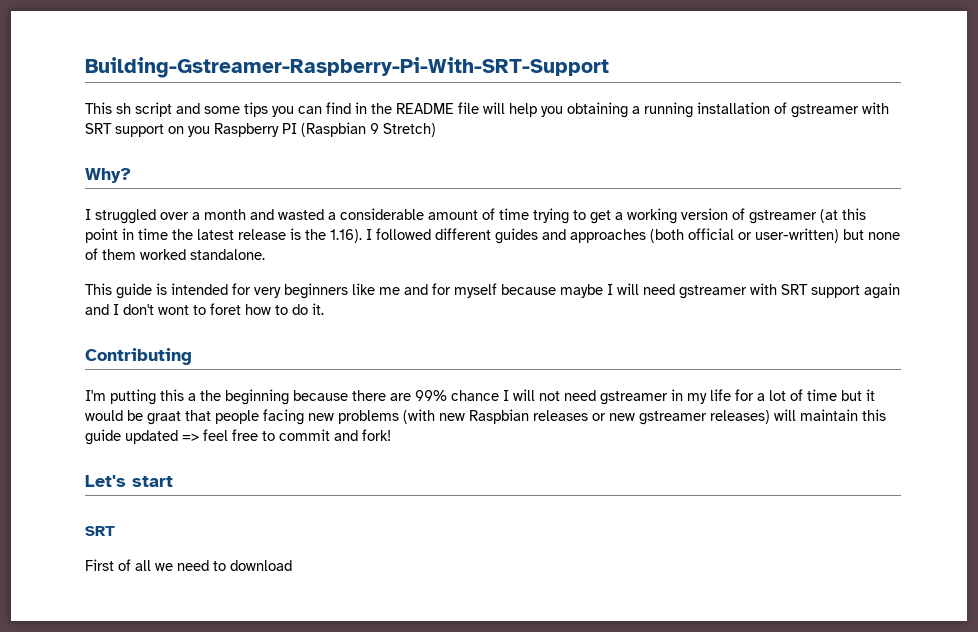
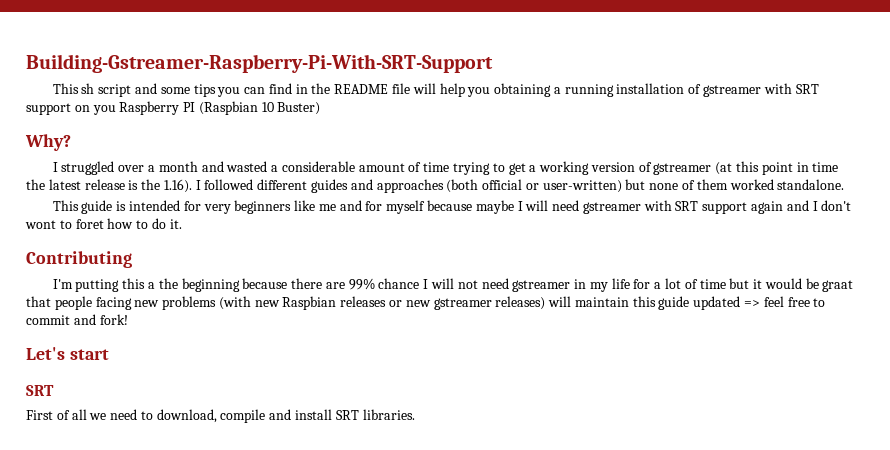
- This sh script and some tips you can find in the README file will help you obtaining a running installation of gstreamer with SRT support on you Raspberry PI (Raspbian 9 Stretch)
+ This sh script and some tips you can find in the README file will help you obtaining a running installation of gstreamer with SRT support on you Raspberry PI (Raspbian 10 Buster)
- First of all we need to download
+ First of all we need to download, compile and install SRT libraries.

